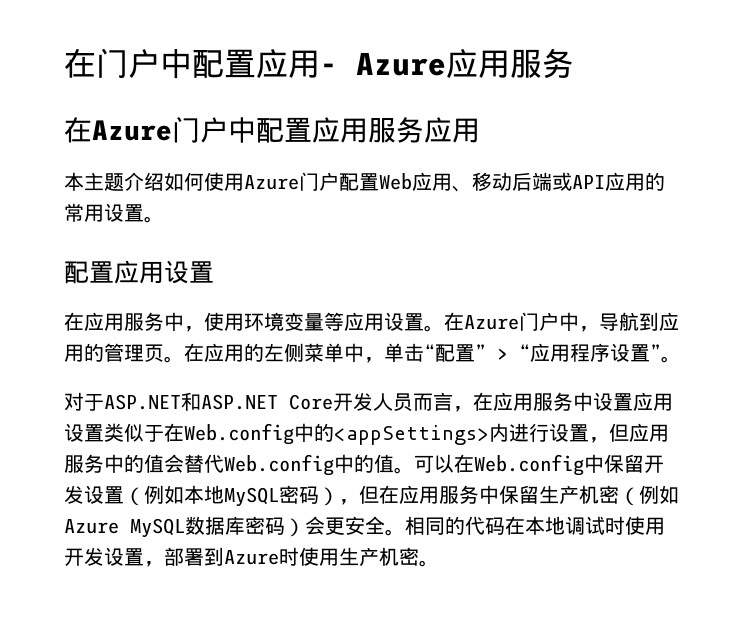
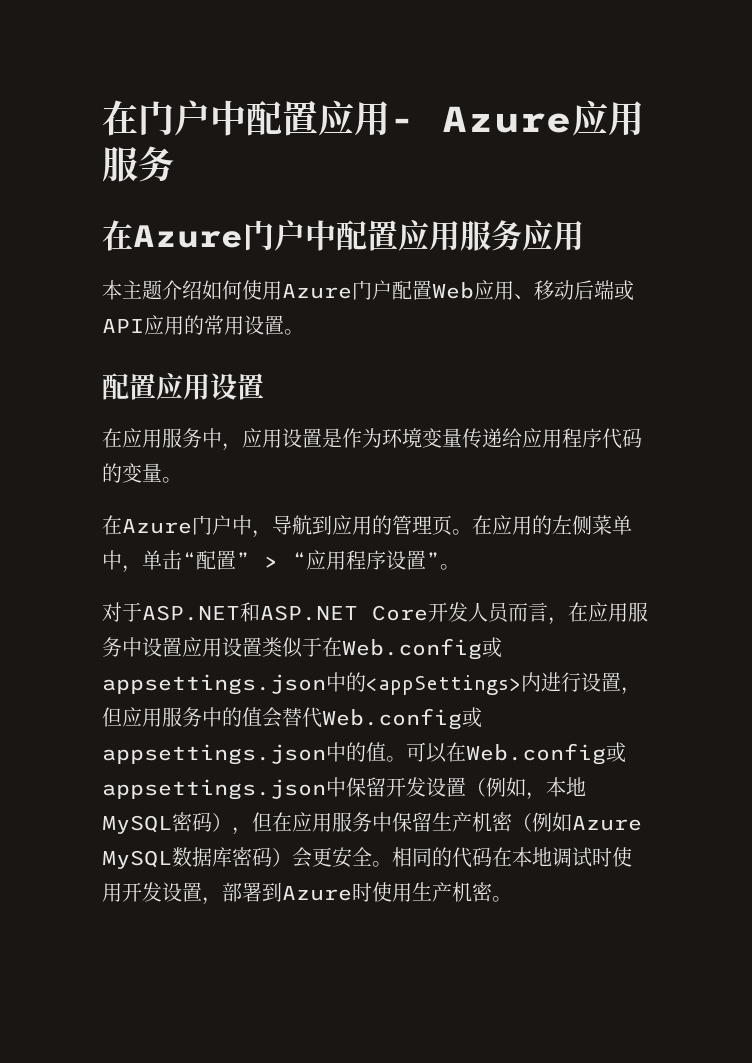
- 在应用服务中，使用环境变量等应用设置。在Azure门户中，导航到应用的管理页。
+ 在应用服务中，应用设置是作为环境变量传递给应用程序代码的变量。
+ 在Azure门户中，导航到应用的管理页。
- 对于ASP.NET和ASP.NET Core开发人员而言，在应用服务中设置应用设置类似于在Web.config中的<appSettings>内进行设置，但应用服务中的值会替代Web.config中的值。
+ 对于ASP.NET和ASP.NET Core开发人员而言，在应用服务中设置应用设置类似于在Web.config或appsettings.json中的<appSettings>内进行设置，但应用服务中的值会替代Web.config或appsettings.json中的值。
- 可以在Web.config中保留开发设置（例如本地MySQL密码），但在应用服务中保留生产机密（例如Azure MySQL数据库密码）会更安全。
+ 可以在Web.config或appsettings.json中保留开发设置（例如，本地MySQL密码），但在应用服务中保留生产机密（例如Azure MySQL数据库密码）会更安全。

